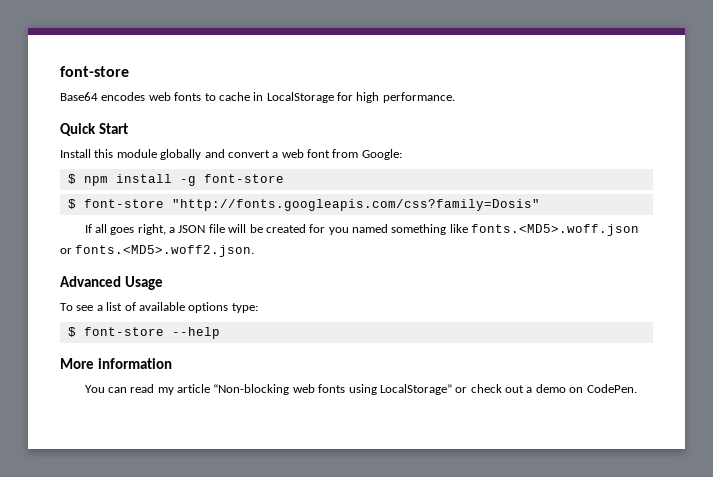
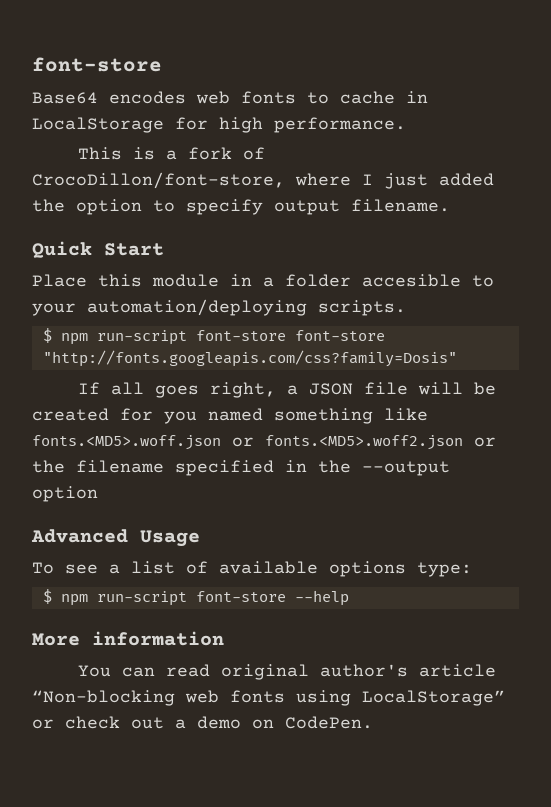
+ This is a fork of CrocoDillon/font-store, where I just added the option to specify output filename.
- Install this module globally and convert a web font from Google:
- $ npm install -g font-store
- $ font-store "http://fonts.googleapis.com/css?family=Dosis"
+ Place this module in a folder accesible to your automation/deploying scripts.
+ $ npm run-script font-store font-store "http://fonts.googleapis.com/css?family=Dosis"
- If all goes right, a JSON file will be created for you named something like fonts.<MD5>.woff.json or fonts.<MD5>.woff2.json.
+ If all goes right, a JSON file will be created for you named something like fonts.<MD5>.woff.json or fonts.<MD5>.woff2.json or the filename specified in the --output option
- $ font-store --help
+ $ npm run-script font-store --help
- You can read my article “Non-blocking web fonts using LocalStorage” or check out a demo on CodePen.
+ You can read original author's article “Non-blocking web fonts using LocalStorage” or check out a demo on CodePen.

